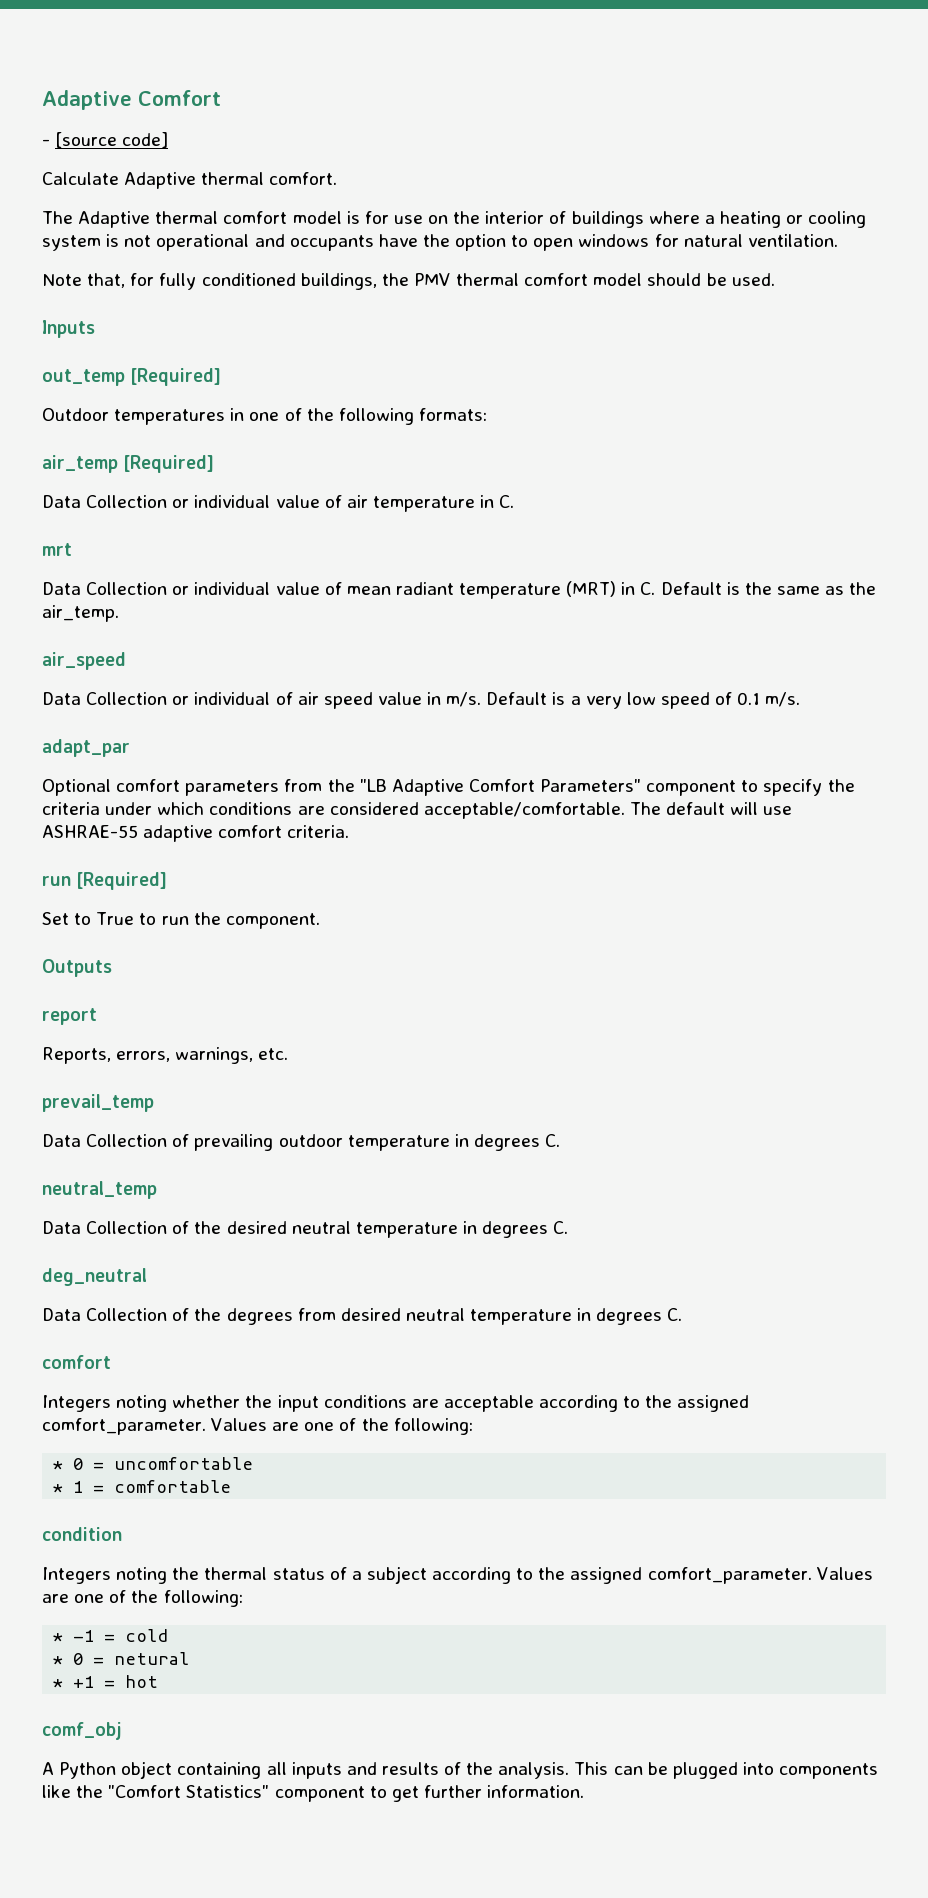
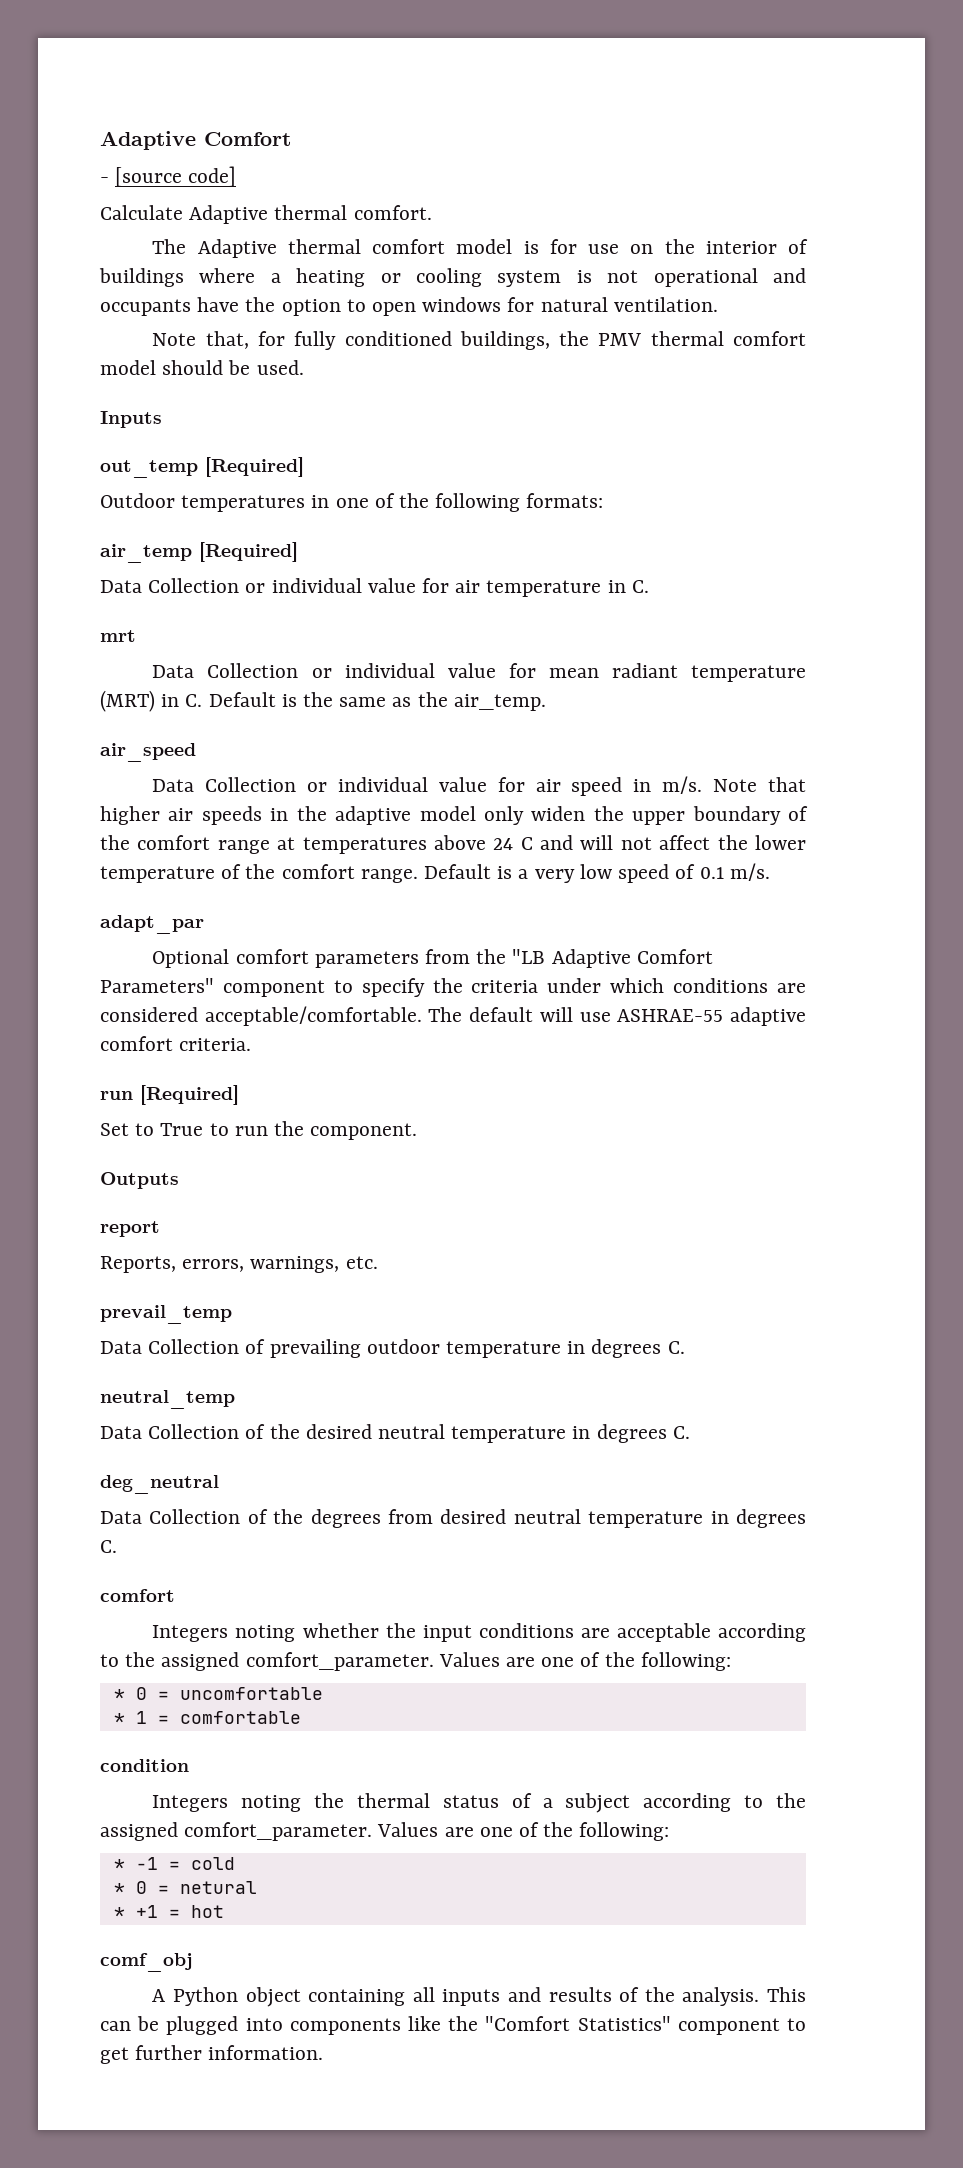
- Data Collection or individual value of air temperature in C.
+ Data Collection or individual value for air temperature in C.
- Data Collection or individual value of mean radiant temperature (MRT) in C. Default is the same as the air_temp.
+ Data Collection or individual value for mean radiant temperature (MRT) in C. Default is the same as the air_temp.
- Data Collection or individual of air speed value in m/s.
+ Data Collection or individual value for air speed in m/s.
+ Note that higher air speeds in the adaptive model only widen the upper boundary of the comfort range at temperatures above 24 C and will not affect the lower temperature of the comfort range.

